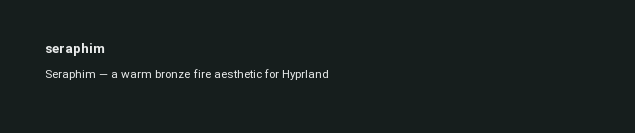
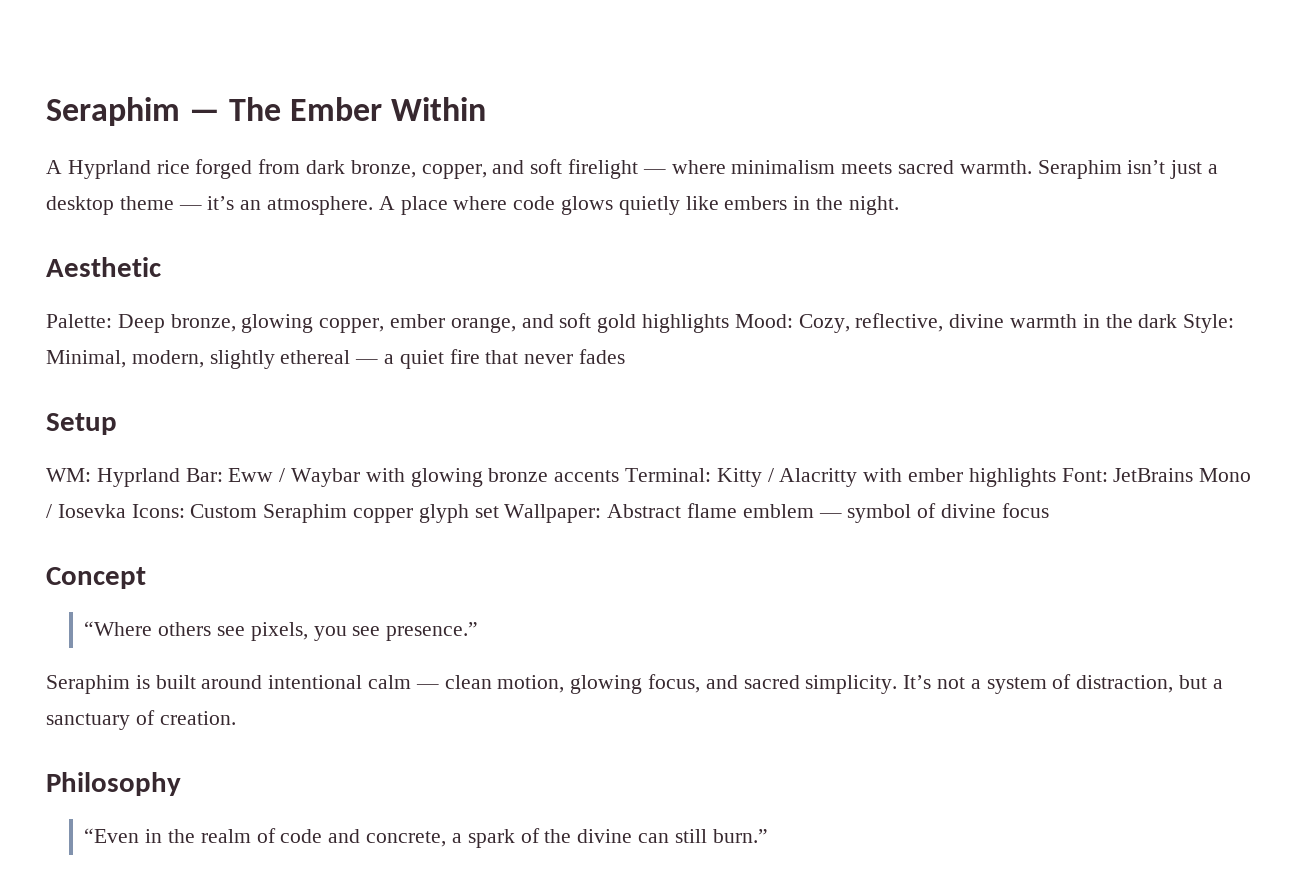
- seraphim
- Seraphim — a warm bronze fire aesthetic for Hyprland
+ Seraphim — The Ember Within
+ A Hyprland rice forged from dark bronze, copper, and soft firelight — where minimalism meets sacred warmth. Seraphim isn’t just a desktop theme — it’s an atmosphere. A place where code glows quietly like embers in the night.
+ Aesthetic
+ Palette: Deep bronze, glowing copper, ember orange, and soft gold highlights Mood: Cozy, reflective, divine warmth in the dark Style: Minimal, modern, slightly ethereal — a quiet fire that never fades
+ Setup
+ WM: Hyprland Bar: Eww / Waybar with glowing bronze accents Terminal: Kitty / Alacritty with ember highlights Font: JetBrains Mono / Iosevka Icons: Custom Seraphim copper glyph set Wallpaper: Abstract flame emblem — symbol of divine focus
+ Concept
+ “Where others see pixels, you see presence.”
+ Seraphim is built around intentional calm — clean motion, glowing focus, and sacred simplicity. It’s not a system of distraction, but a sanctuary of creation.
+ Philosophy
+ “Even in the realm of code and concrete, a spark of the divine can still burn.”

